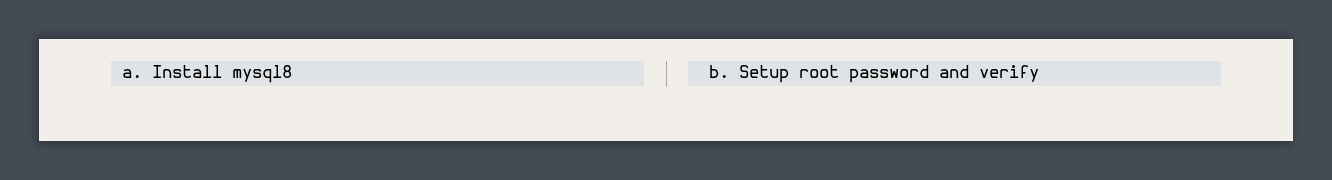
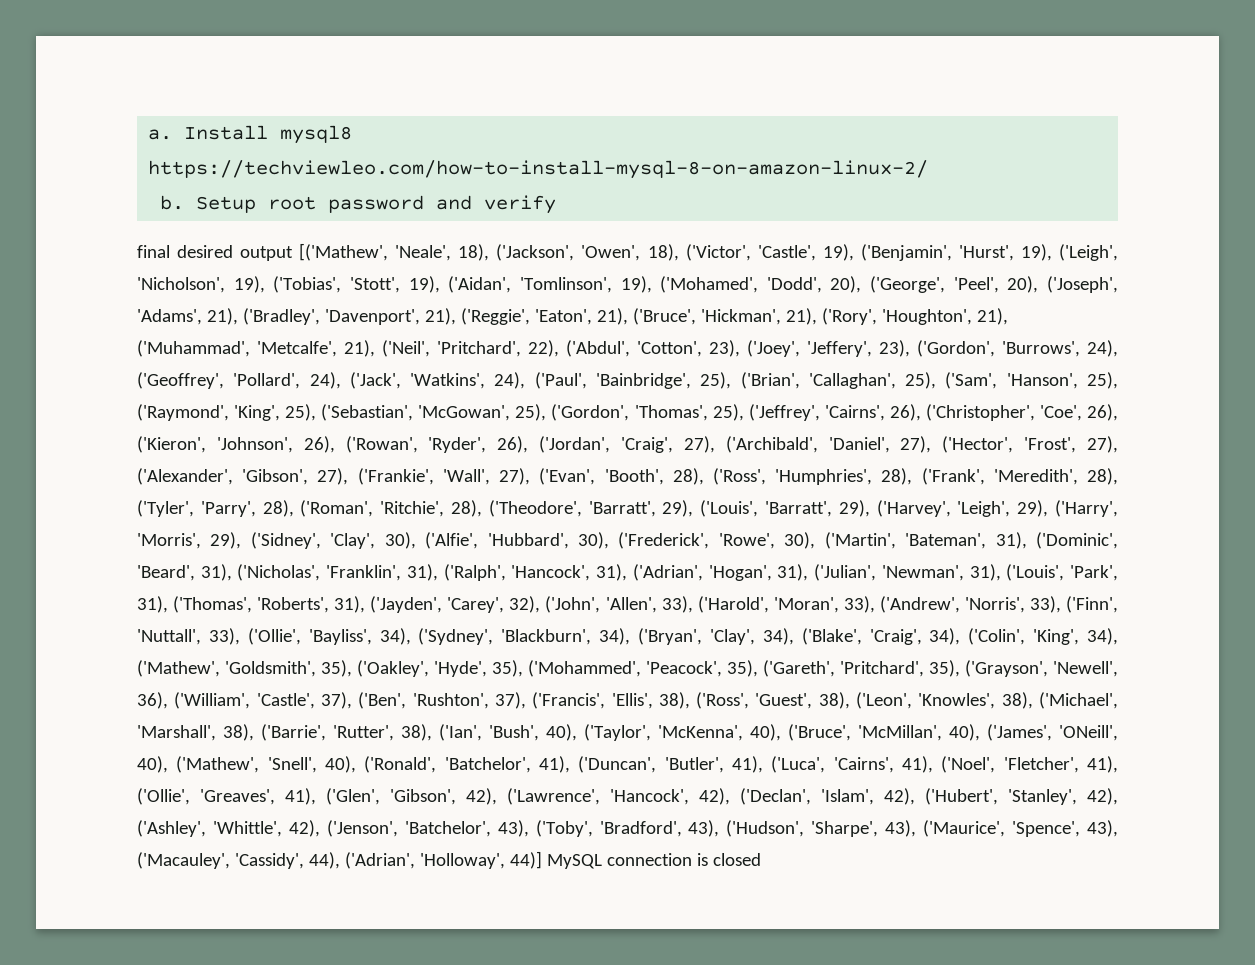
- Install mysql8
+ Install mysql8 https://techviewleo.com/how-to-install-mysql-8-on-amazon-linux-2/
+ final desired output [('Mathew', 'Neale', 18), ('Jackson', 'Owen', 18), ('Victor', 'Castle', 19), ('Benjamin', 'Hurst', 19), ('Leigh', 'Nicholson', 19), ('Tobias', 'Stott', 19), ('Aidan', 'Tomlinson', 19), ('Mohamed', 'Dodd', 20), ('George', 'Peel', 20), ('Joseph', 'Adams', 21), ('Bradley', 'Davenport', 21), ('Reggie', 'Eaton', 21), ('Bruce', 'Hickman', 21), ('Rory', 'Houghton', 21), ('Muhammad', 'Metcalfe', 21), ('Neil', 'Pritchard', 22), ('Abdul', 'Cotton', 23), ('Joey', 'Jeffery', 23), ('Gordon', 'Burrows', 24), ('Geoffrey', 'Pollard', 24), ('Jack', 'Watkins', 24), ('Paul', 'Bainbridge', 25), ('Brian', 'Callaghan', 25), ('Sam', 'Hanson', 25), ('Raymond', 'King', 25), ('Sebastian', 'McGowan', 25), ('Gordon', 'Thomas', 25), ('Jeffrey', 'Cairns', 26), ('Christopher', 'Coe', 26), ('Kieron', 'Johnson', 26), ('Rowan', 'Ryder', 26), ('Jordan', 'Craig', 27), ('Archibald', 'Daniel', 27), ('Hector', 'Frost', 27), ('Alexander', 'Gibson', 27), ('Frankie', 'Wall', 27), ('Evan', 'Booth', 28), ('Ross', 'Humphries', 28), ('Frank', 'Meredith', 28), ('Tyler', 'Parry', 28), ('Roman', 'Ritchie', 28), ('Theodore', 'Barratt', 29), ('Louis', 'Barratt', 29), ('Harvey', 'Leigh', 29), ('Harry', 'Morris', 29), ('Sidney', 'Clay', 30), ('Alfie', 'Hubbard', 30), ('Frederick', 'Rowe', 30), ('Martin', 'Bateman', 31), ('Dominic', 'Beard', 31), ('Nicholas', 'Franklin', 31), ('Ralph', 'Hancock', 31), ('Adrian', 'Hogan', 31), ('Julian', 'Newman', 31), ('Louis', 'Park', 31), ('Thomas', 'Roberts', 31), ('Jayden', 'Carey', 32), ('John', 'Allen', 33), ('Harold', 'Moran', 33), ('Andrew', 'Norris', 33), ('Finn', 'Nuttall', 33), ('Ollie', 'Bayliss', 34), ('Sydney', 'Blackburn', 34), ('Bryan', 'Clay', 34), ('Blake', 'Craig', 34), ('Colin', 'King', 34), ('Mathew', 'Goldsmith', 35), ('Oakley', 'Hyde', 35), ('Mohammed', 'Peacock', 35), ('Gareth', 'Pritchard', 35), ('Grayson', 'Newell', 36), ('William', 'Castle', 37), ('Ben', 'Rushton', 37), ('Francis', 'Ellis', 38), ('Ross', 'Guest', 38), ('Leon', 'Knowles', 38), ('Michael', 'Marshall', 38), ('Barrie', 'Rutter', 38), ('Ian', 'Bush', 40), ('Taylor', 'McKenna', 40), ('Bruce', 'McMillan', 40), ('James', 'ONeill', 40), ('Mathew', 'Snell', 40), ('Ronald', 'Batchelor', 41), ('Duncan', 'Butler', 41), ('Luca', 'Cairns', 41), ('Noel', 'Fletcher', 41), ('Ollie', 'Greaves', 41), ('Glen', 'Gibson', 42), ('Lawrence', 'Hancock', 42), ('Declan', 'Islam', 42), ('Hubert', 'Stanley', 42), ('Ashley', 'Whittle', 42), ('Jenson', 'Batchelor', 43), ('Toby', 'Bradford', 43), ('Hudson', 'Sharpe', 43), ('Maurice', 'Spence', 43), ('Macauley', 'Cassidy', 44), ('Adrian', 'Holloway', 44)] MySQL connection is closed

